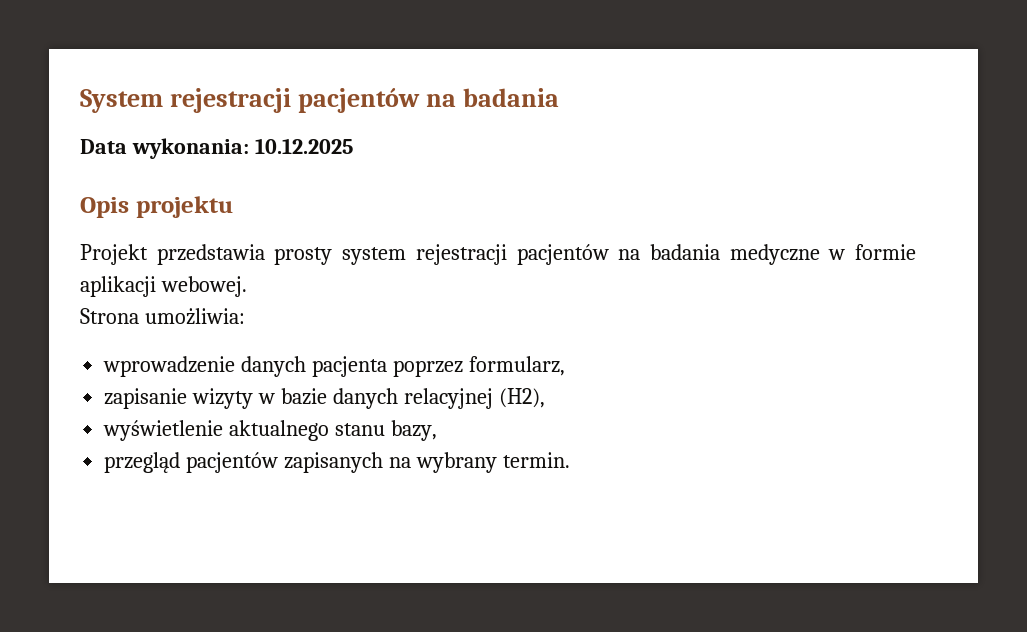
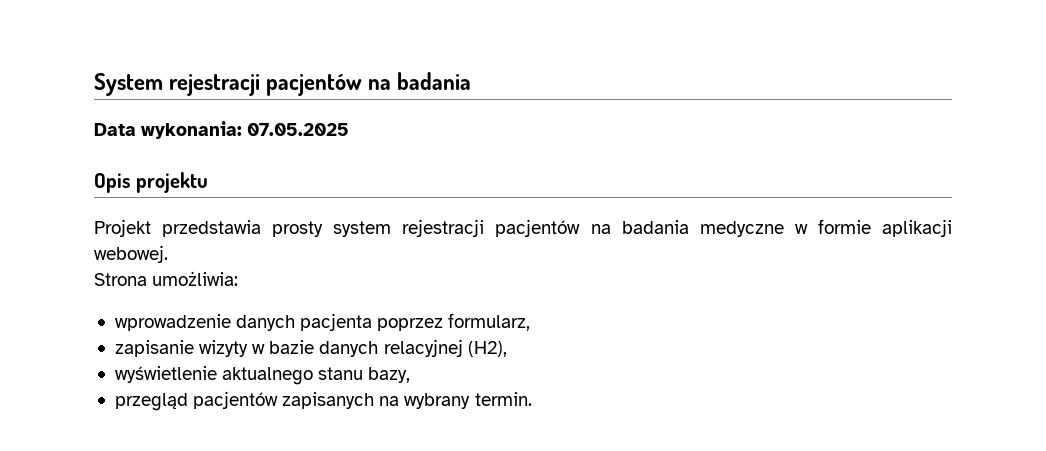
- Data wykonania: 10.12.2025
+ Data wykonania: 07.05.2025

